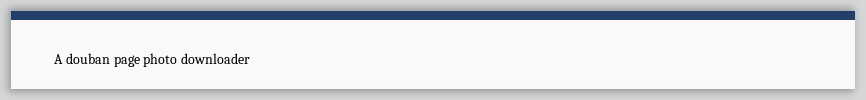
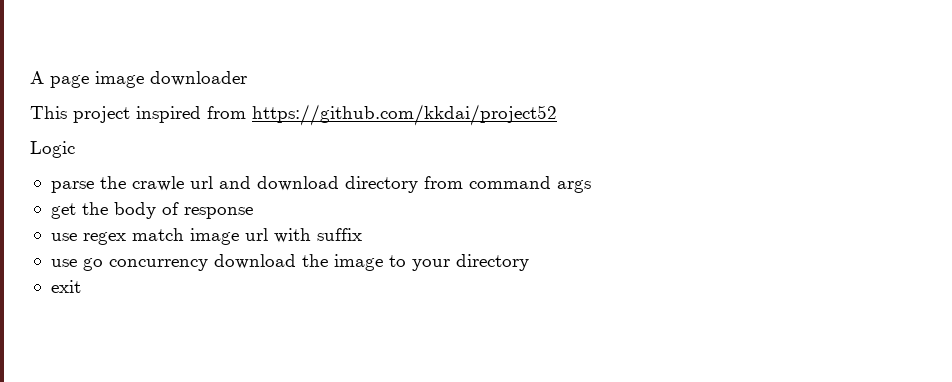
- A douban page photo downloader
+ A page image downloader
+ This project inspired from https://github.com/kkdai/project52
+ Logic
+ parse the crawle url and download directory from command args
+ get the body of response
+ use regex match image url with suffix
+ use go concurrency download the image to your directory
+ exit

